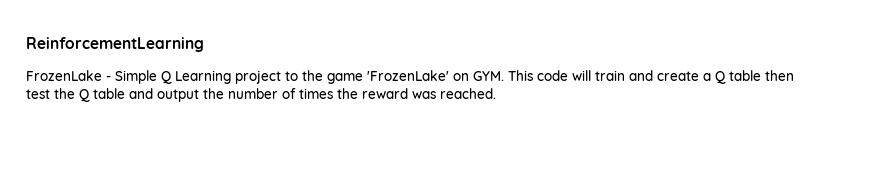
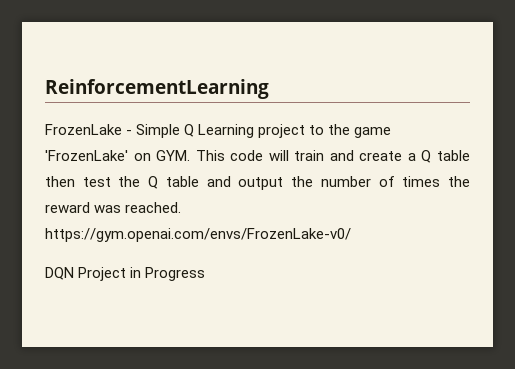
- FrozenLake - Simple Q Learning project to the game 'FrozenLake' on GYM. This code will train and create a Q table then test the Q table and output the number of times the reward was reached.
+ FrozenLake - Simple Q Learning project to the game 'FrozenLake' on GYM. This code will train and create a Q table then test the Q table and output the number of times the reward was reached. https://gym.openai.com/envs/FrozenLake-v0/
+ DQN Project in Progress

